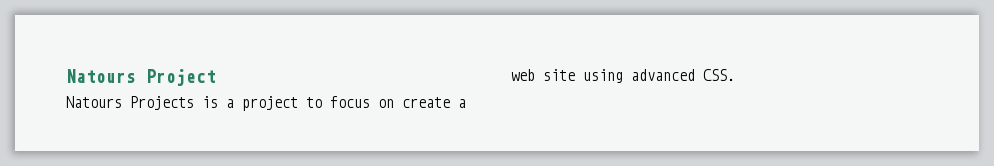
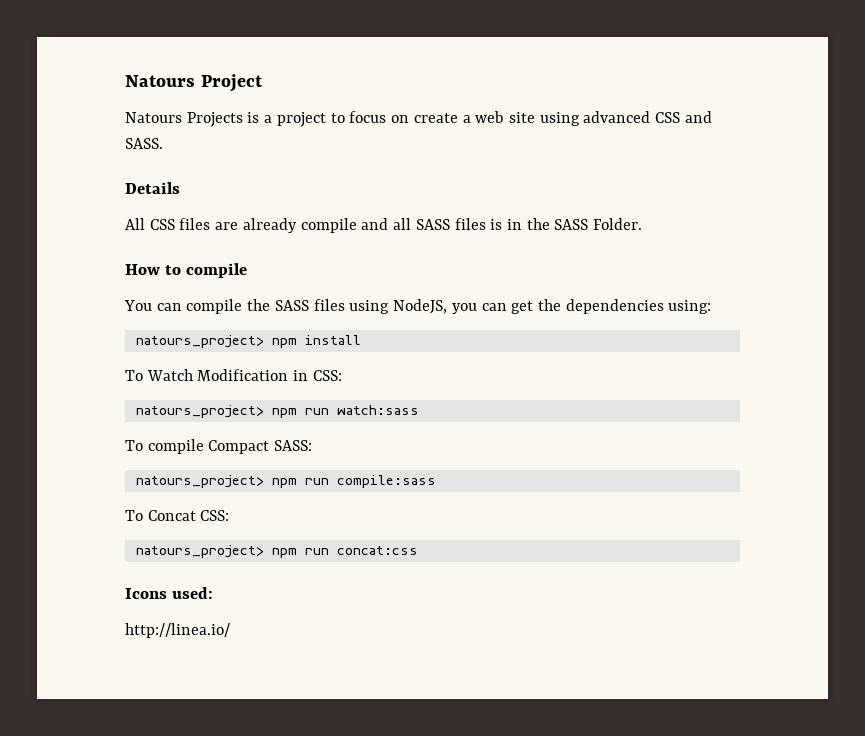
- Natours Projects is a project to focus on create a web site using advanced CSS.
+ Natours Projects is a project to focus on create a web site using advanced CSS and SASS.
+ Details
+ All CSS files are already compile and all SASS files is in the SASS Folder.
+ How to compile
+ You can compile the SASS files using NodeJS, you can get the dependencies using:
+ natours_project> npm install
+ To Watch Modification in CSS:
+ natours_project> npm run watch:sass
+ To compile Compact SASS:
+ natours_project> npm run compile:sass
+ To Concat CSS:
+ natours_project> npm run concat:css
+ Icons used:
+ http://linea.io/

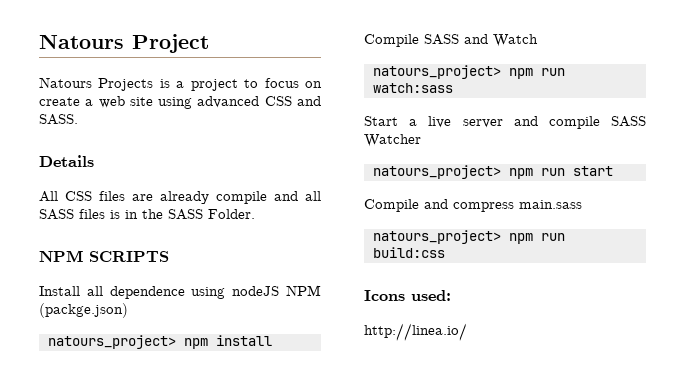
- How to compile
- You can compile the SASS files using NodeJS, you can get the dependencies using:
+ NPM SCRIPTS
+ Install all dependence using nodeJS NPM (packge.json)
  natours_project> npm install
- To Watch Modification in CSS:
+ Compile SASS and Watch
  natours_project> npm run watch:sass
- To compile Compact SASS:
- natours_project> npm run compile:sass
- To Concat CSS:
- natours_project> npm run concat:css
+ Start a live server and compile SASS Watcher
+ natours_project> npm run start
+ Compile and compress main.sass
+ natours_project> npm run build:css

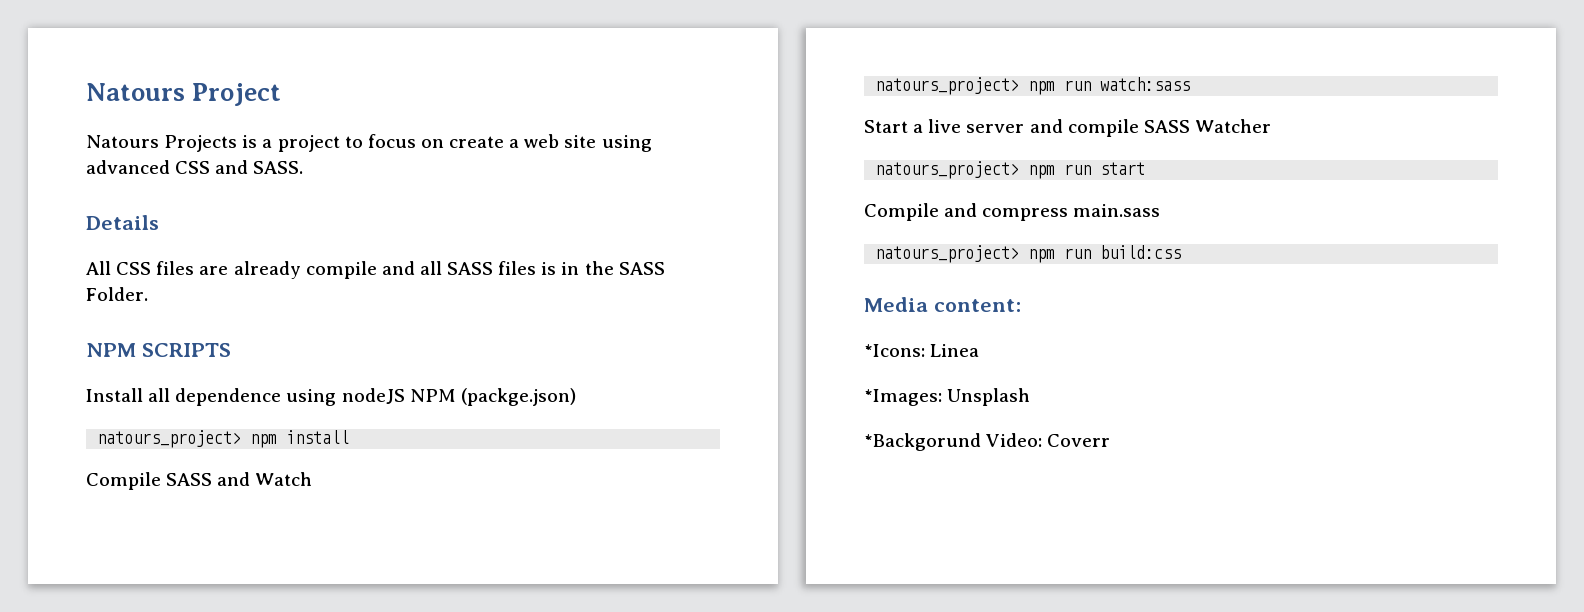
- Icons used:
- http://linea.io/
+ Media content:
+ *Icons: Linea
+ *Images: Unsplash
+ *Backgorund Video: Coverr

